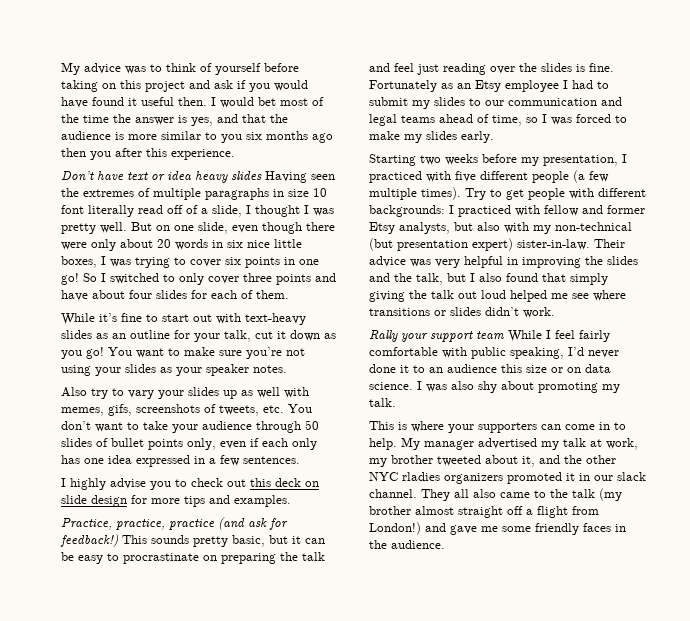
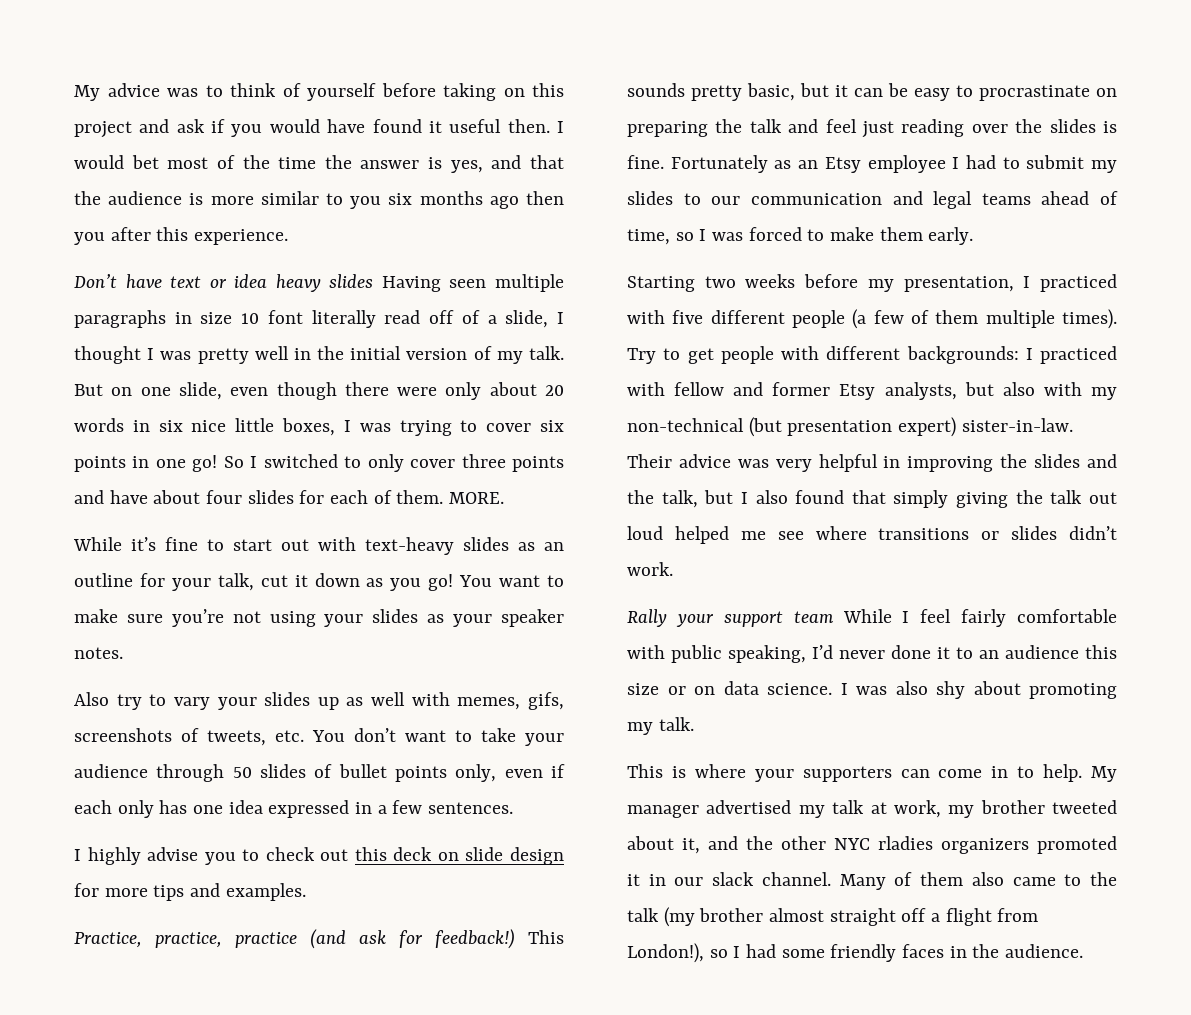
- Don’t have text or idea heavy slides Having seen the extremes of multiple paragraphs in size 10 font literally read off of a slide, I thought I was pretty well.
+ Don’t have text or idea heavy slides Having seen multiple paragraphs in size 10 font literally read off of a slide, I thought I was pretty well in the initial version of my talk.
+ MORE.
- Fortunately as an Etsy employee I had to submit my slides to our communication and legal teams ahead of time, so I was forced to make my slides early.
+ Fortunately as an Etsy employee I had to submit my slides to our communication and legal teams ahead of time, so I was forced to make them early.
- Starting two weeks before my presentation, I practiced with five different people (a few multiple times).
+ Starting two weeks before my presentation, I practiced with five different people (a few of them multiple times).
- They all also came to the talk (my brother almost straight off a flight from London!) and gave me some friendly faces in the audience.
+ Many of them also came to the talk (my brother almost straight off a flight from London!), so I had some friendly faces in the audience.

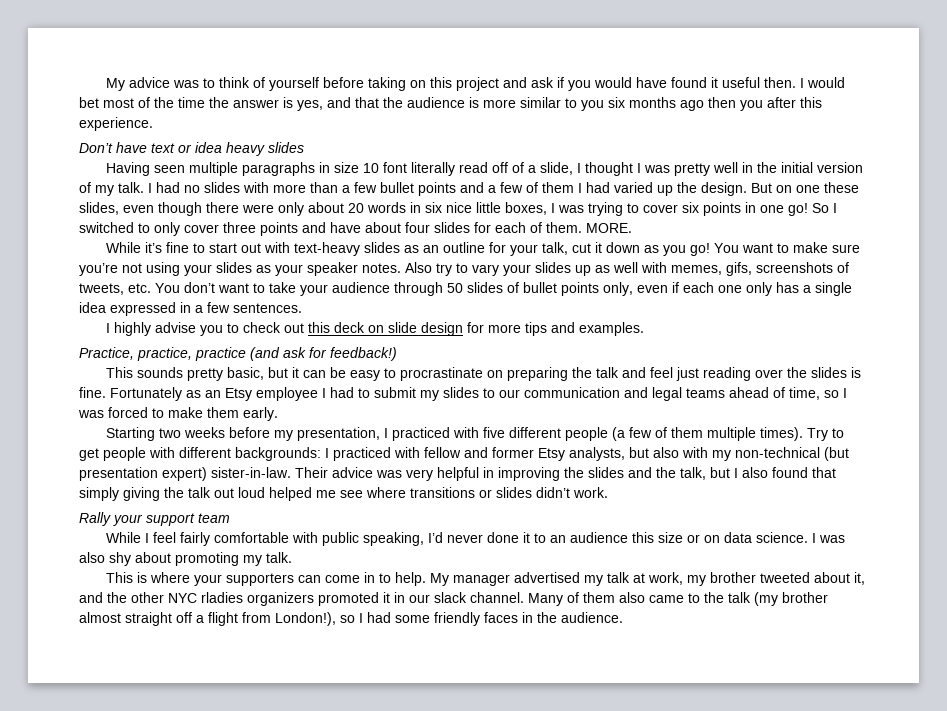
- Don’t have text or idea heavy slides Having seen multiple paragraphs in size 10 font literally read off of a slide, I thought I was pretty well in the initial version of my talk.
+ Don’t have text or idea heavy slides
+ Having seen multiple paragraphs in size 10 font literally read off of a slide, I thought I was pretty well in the initial version of my talk.
+ I had no slides with more than a few bullet points and a few of them I had varied up the design.
- But on one slide, even though there were only about 20 words in six nice little boxes, I was trying to cover six points in one go!
+ But on one these slides, even though there were only about 20 words in six nice little boxes, I was trying to cover six points in one go!
- You want to make sure you’re not using your slides as your speaker notes.
- Also try to vary your slides up as well with memes, gifs, screenshots of tweets, etc. You don’t want to take your audience through 50 slides of bullet points only, even if each only has one idea expressed in a few sentences.
+ You want to make sure you’re not using your slides as your speaker notes. Also try to vary your slides up as well with memes, gifs, screenshots of tweets, etc. You don’t want to take your audience through 50 slides of bullet points only, even if each one only has a single idea expressed in a few sentences.
- Practice, practice, practice (and ask for feedback!) This sounds pretty basic, but it can be easy to procrastinate on preparing the talk and feel just reading over the slides is fine.
+ Practice, practice, practice (and ask for feedback!)
+ This sounds pretty basic, but it can be easy to procrastinate on preparing the talk and feel just reading over the slides is fine.
- Rally your support team While I feel fairly comfortable with public speaking, I’d never done it to an audience this size or on data science.
+ Rally your support team
+ While I feel fairly comfortable with public speaking, I’d never done it to an audience this size or on data science.

